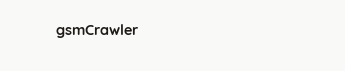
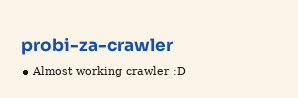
- gsmCrawler
+ probi-za-crawler
+ Almost working crawler :D

